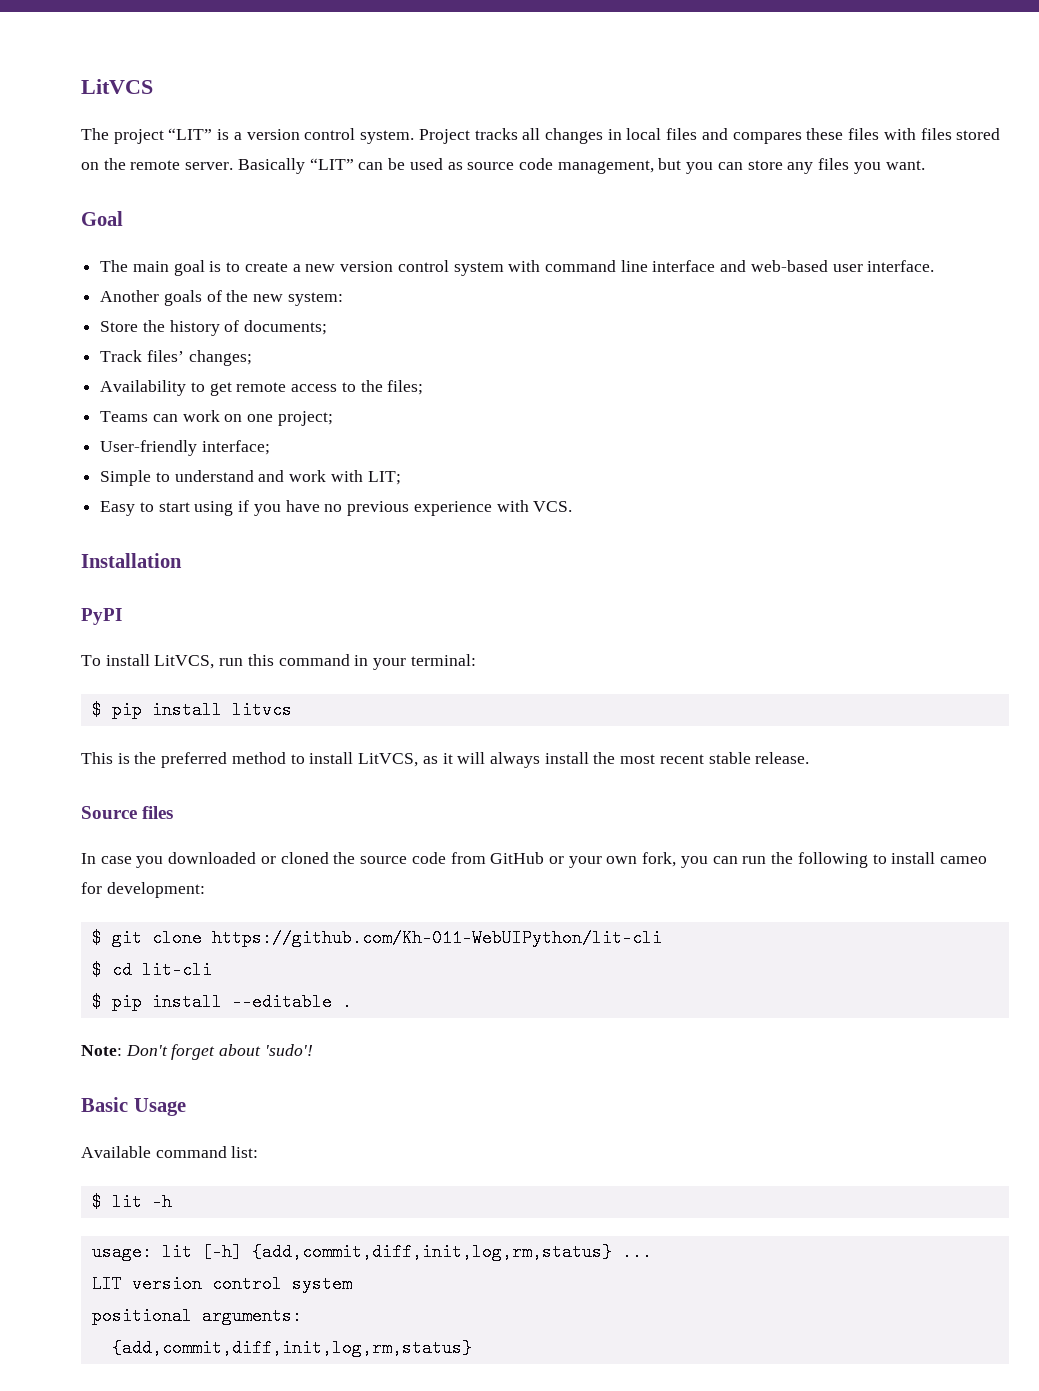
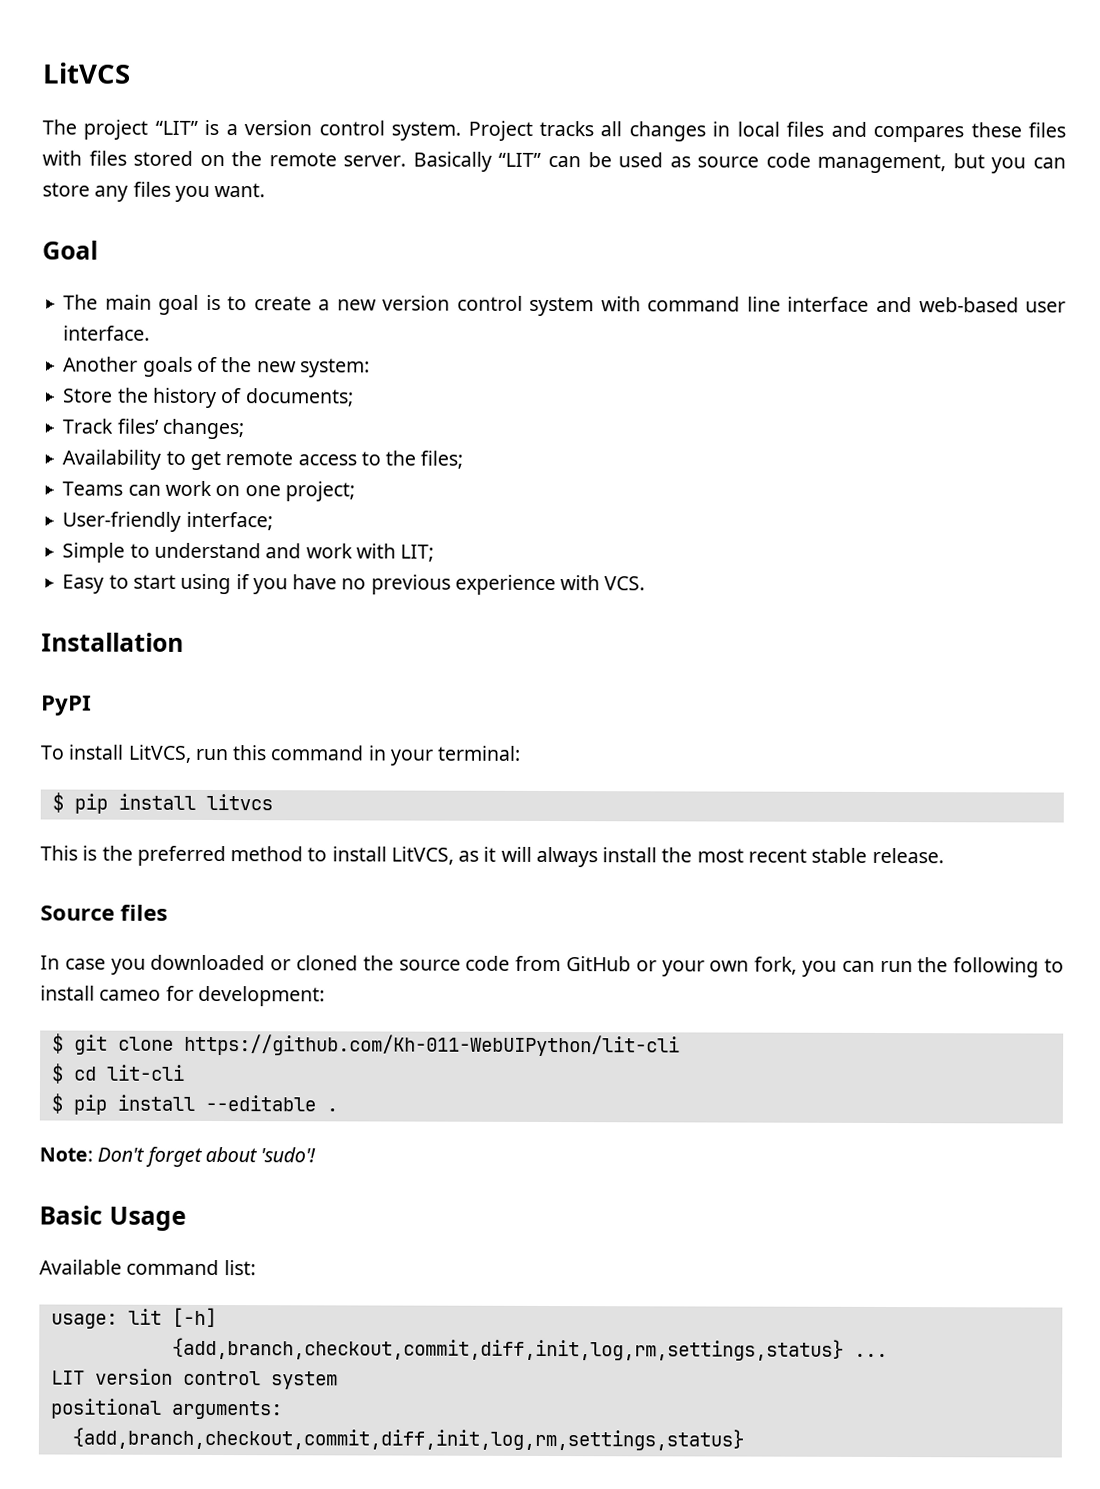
- $ lit -h
- usage: lit [-h] {add,commit,diff,init,log,rm,status} ...
+ usage: lit [-h]
+ {add,branch,checkout,commit,diff,init,log,rm,settings,status} ...
  positional arguments:
- {add,commit,diff,init,log,rm,status}
+ {add,branch,checkout,commit,diff,init,log,rm,settings,status}

